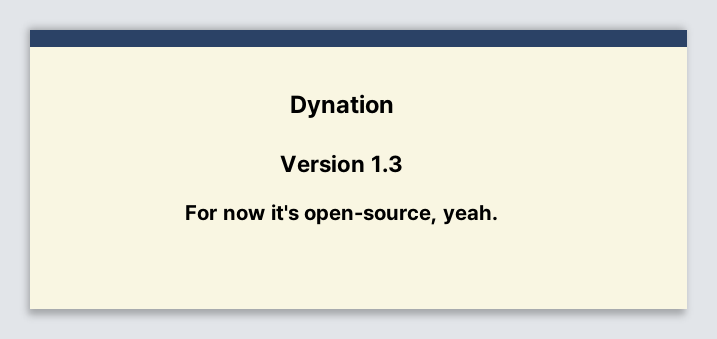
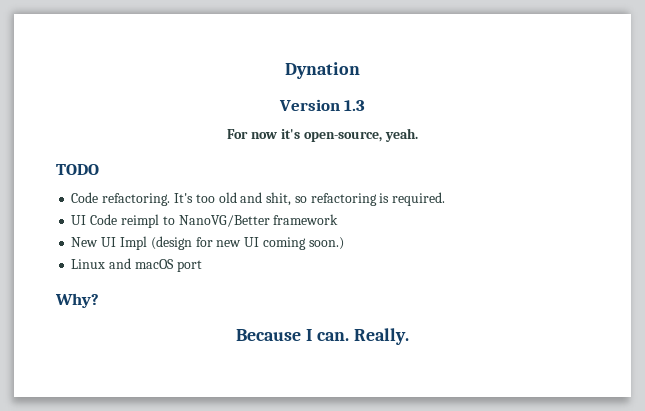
+ TODO
+ Code refactoring. It's too old and shit, so refactoring is required.
+ UI Code reimpl to NanoVG/Better framework
+ New UI Impl (design for new UI coming soon.)
+ Linux and macOS port
+ Why?
+ Because I can. Really.

